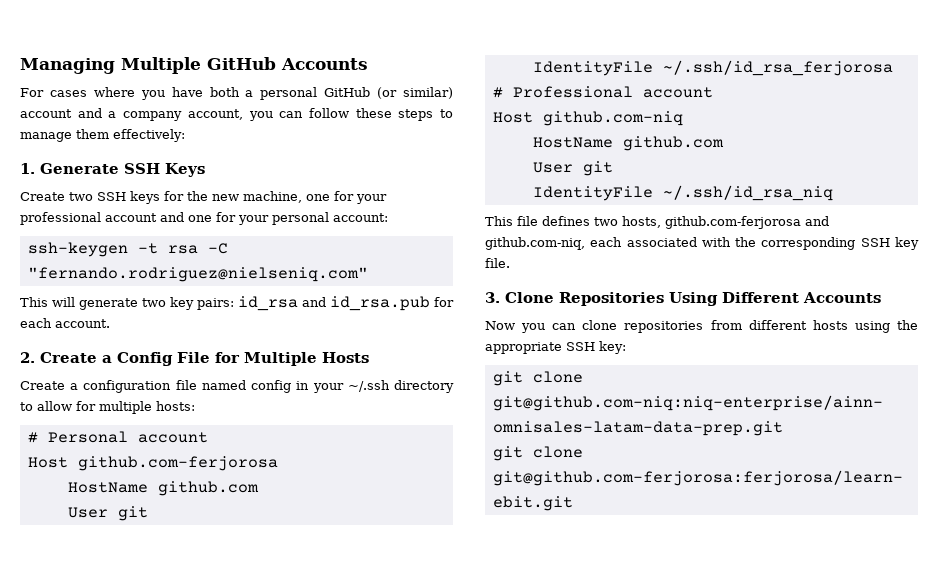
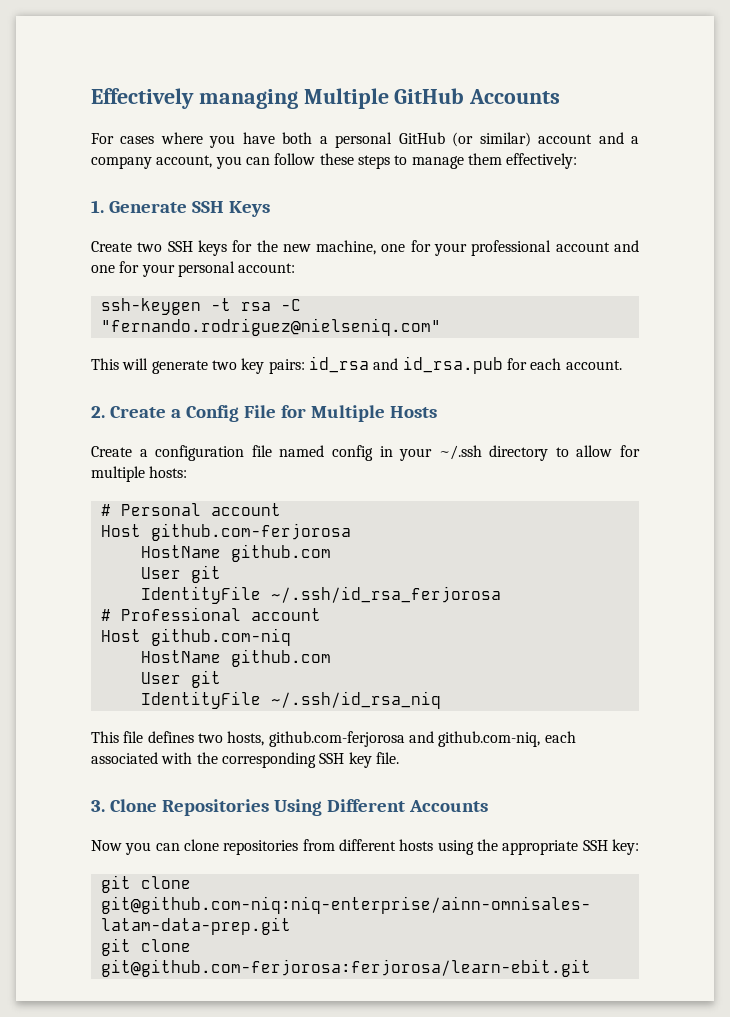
- Managing Multiple GitHub Accounts
+ Effectively managing Multiple GitHub Accounts

